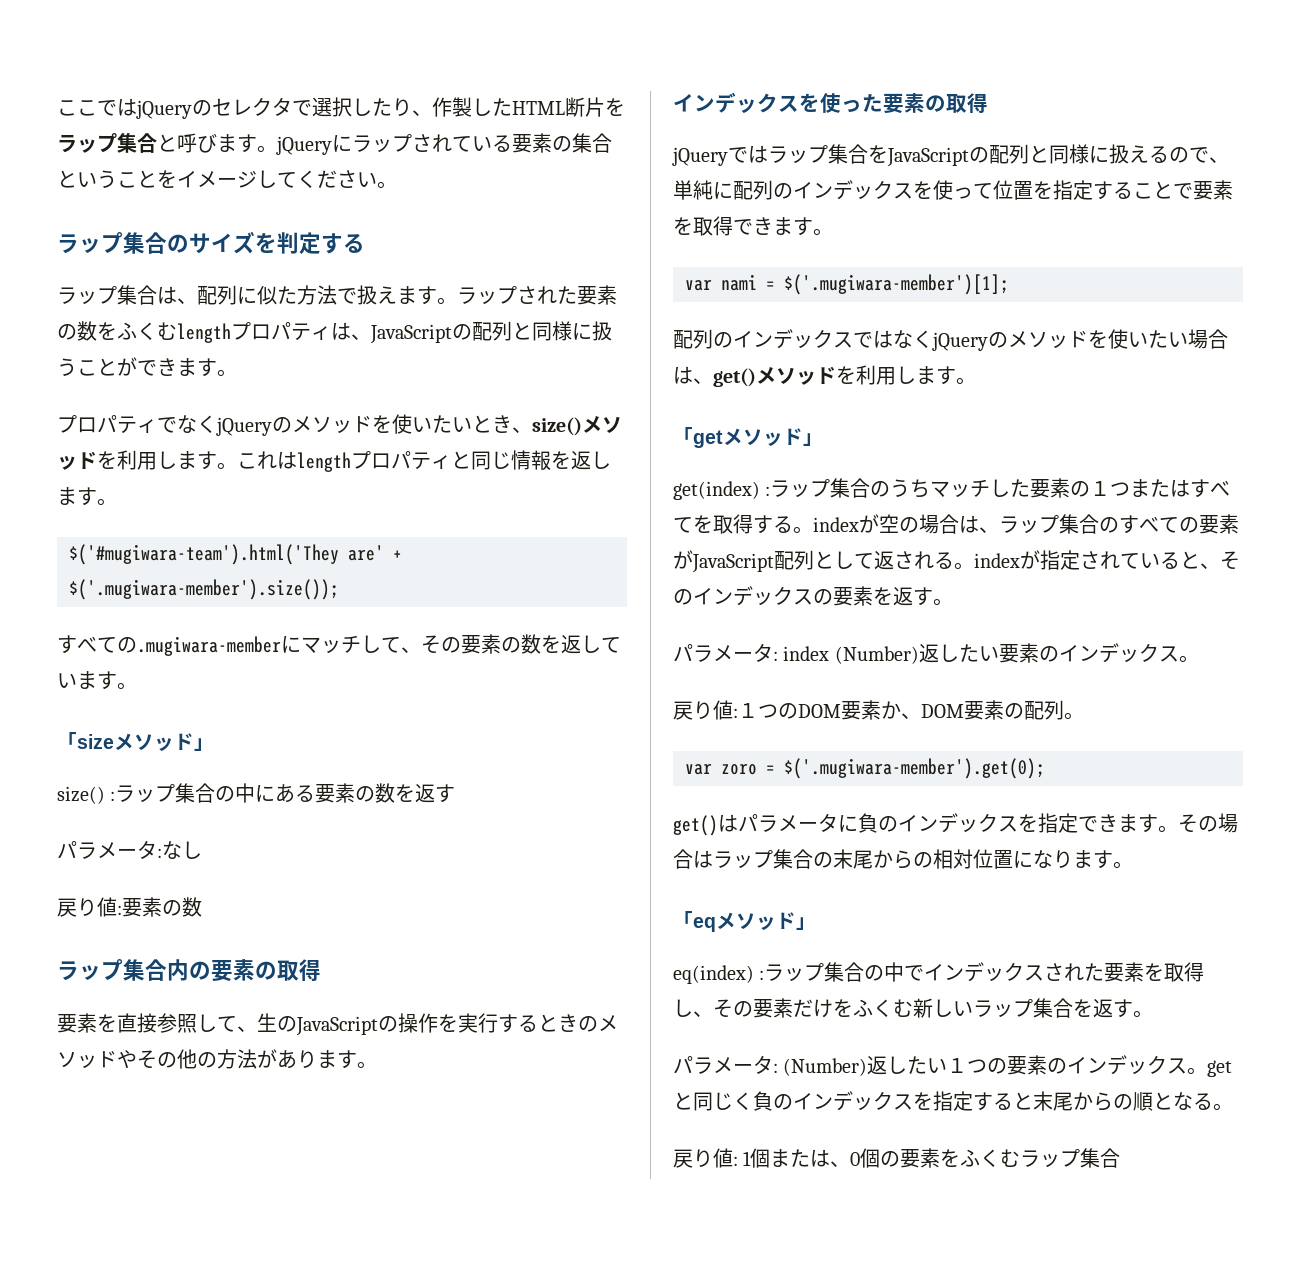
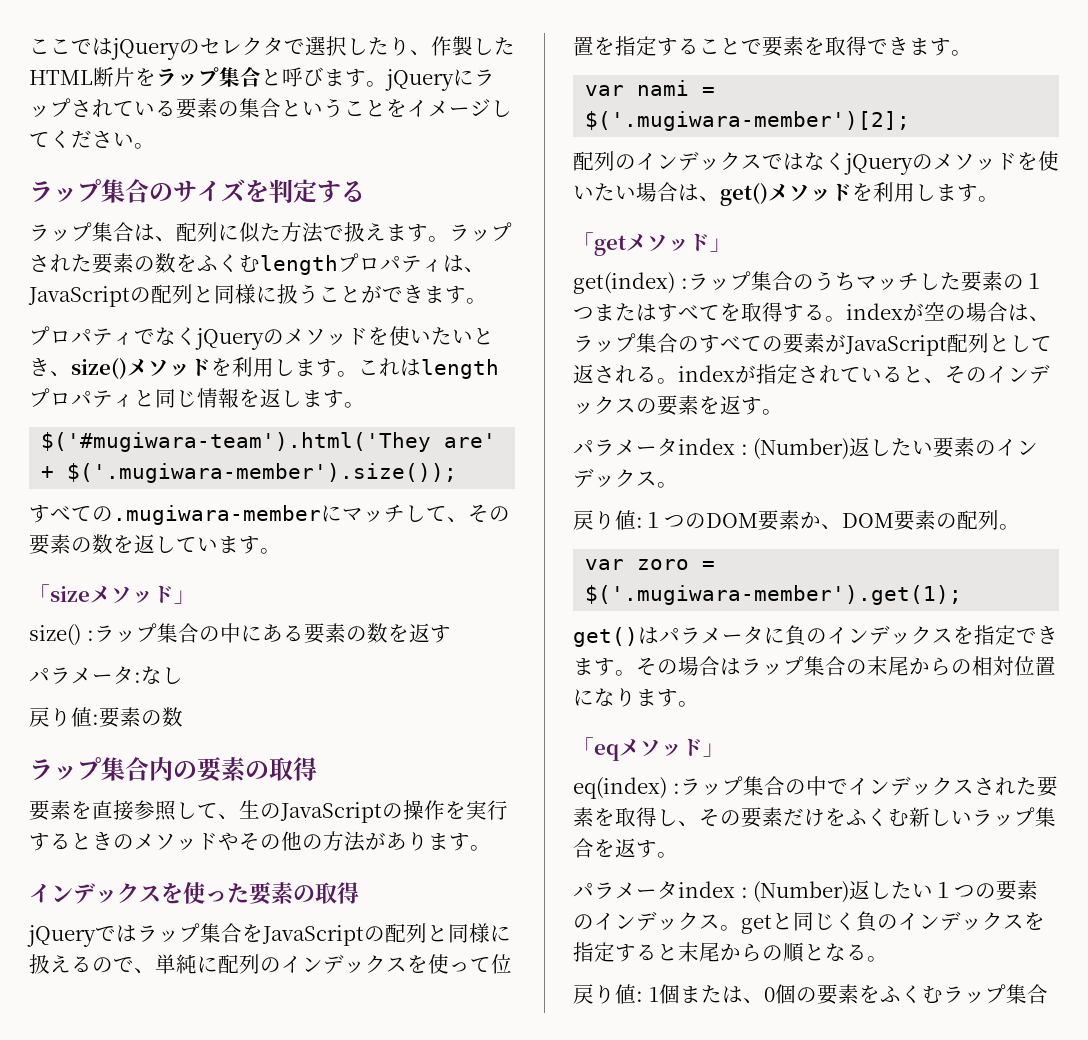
- var nami = $('.mugiwara-member')[1];
+ var nami = $('.mugiwara-member')[2];
- パラメータ: index (Number)返したい要素のインデックス。
+ パラメータindex : (Number)返したい要素のインデックス。
- var zoro = $('.mugiwara-member').get(0);
+ var zoro = $('.mugiwara-member').get(1);
- パラメータ: (Number)返したい１つの要素のインデックス。getと同じく負のインデックスを指定すると末尾からの順となる。
+ パラメータindex : (Number)返したい１つの要素のインデックス。getと同じく負のインデックスを指定すると末尾からの順となる。

